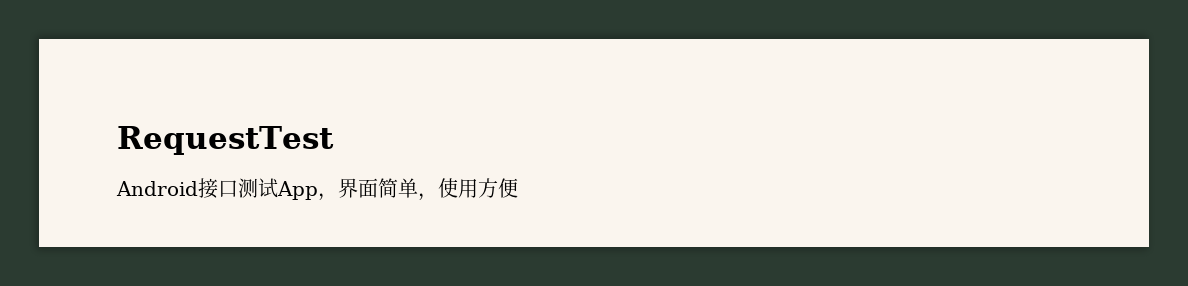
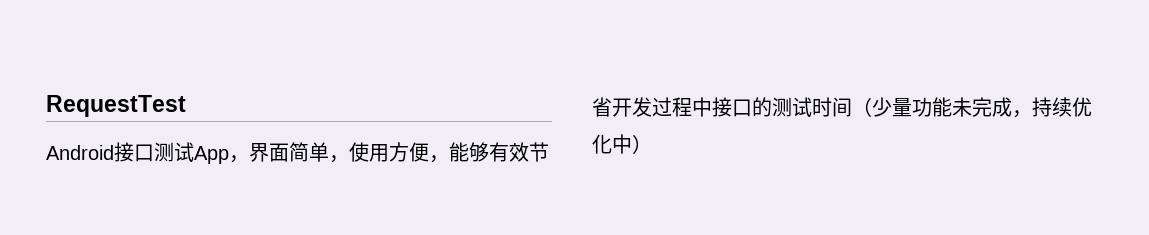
- Android接口测试App，界面简单，使用方便
+ Android接口测试App，界面简单，使用方便，能够有效节省开发过程中接口的测试时间（少量功能未完成，持续优化中）

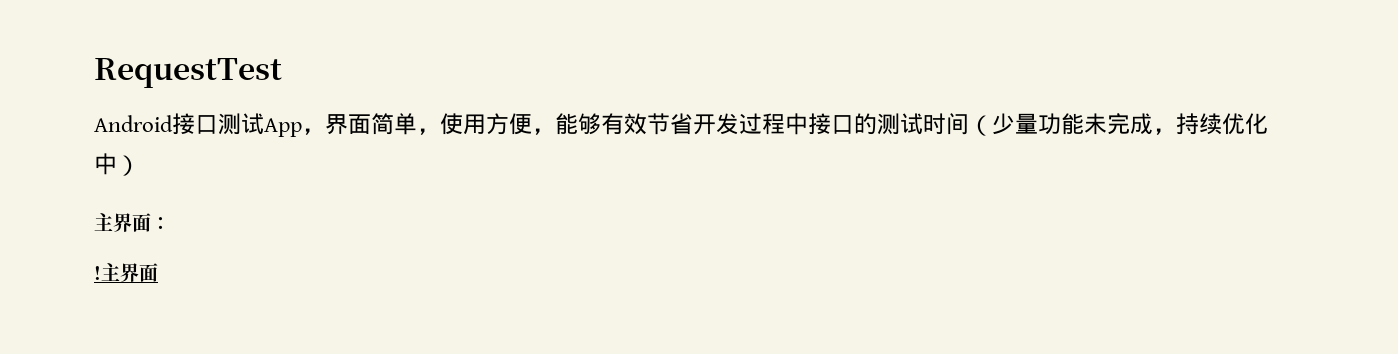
+ 主界面：
+ !主界面

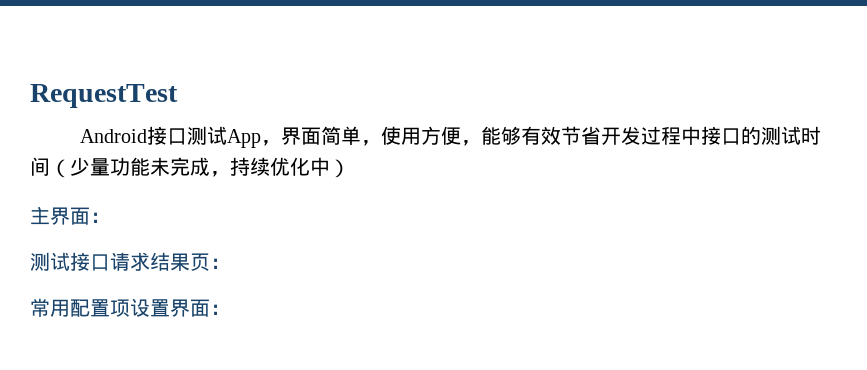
- !主界面
+ 测试接口请求结果页：
+ 常用配置项设置界面：

